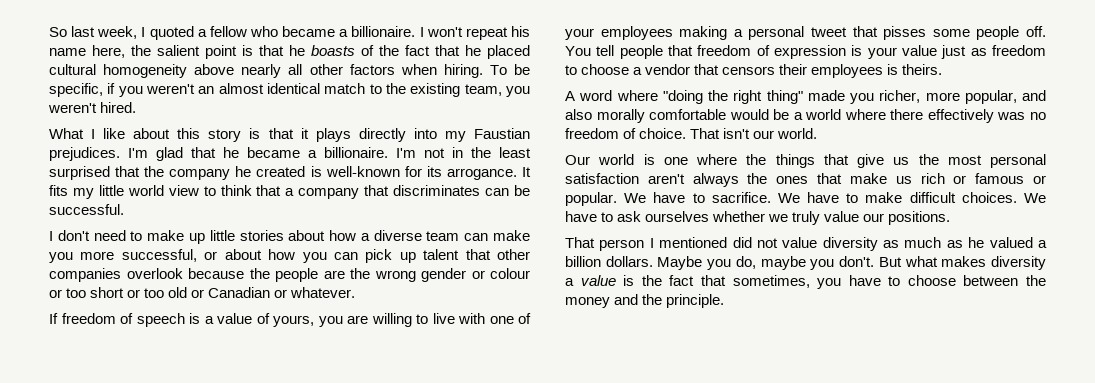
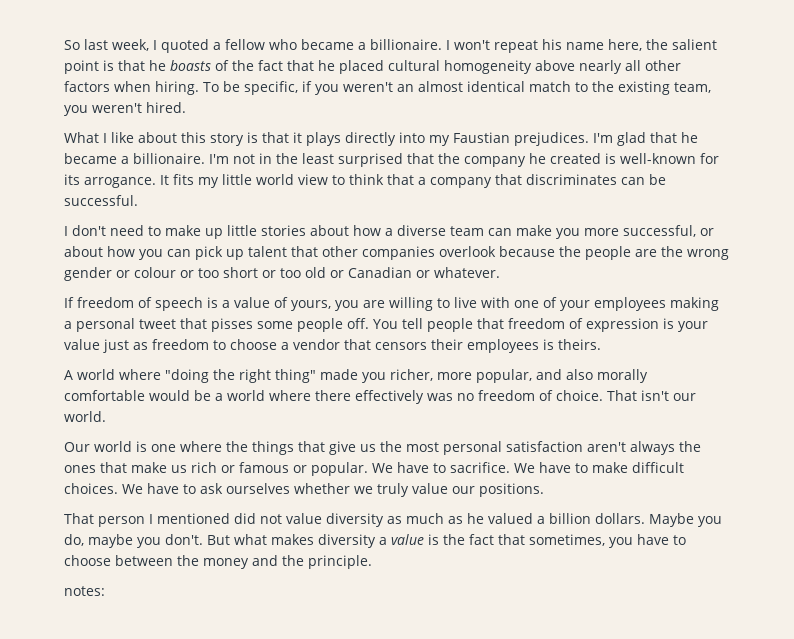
- A word where "doing the right thing" made you richer, more popular, and also morally comfortable would be a world where there effectively was no freedom of choice.
+ A world where "doing the right thing" made you richer, more popular, and also morally comfortable would be a world where there effectively was no freedom of choice.
+ notes:

